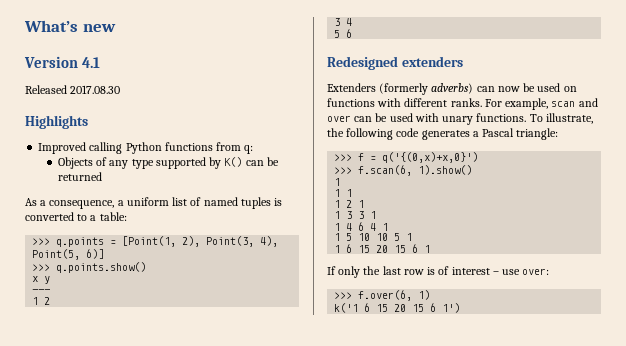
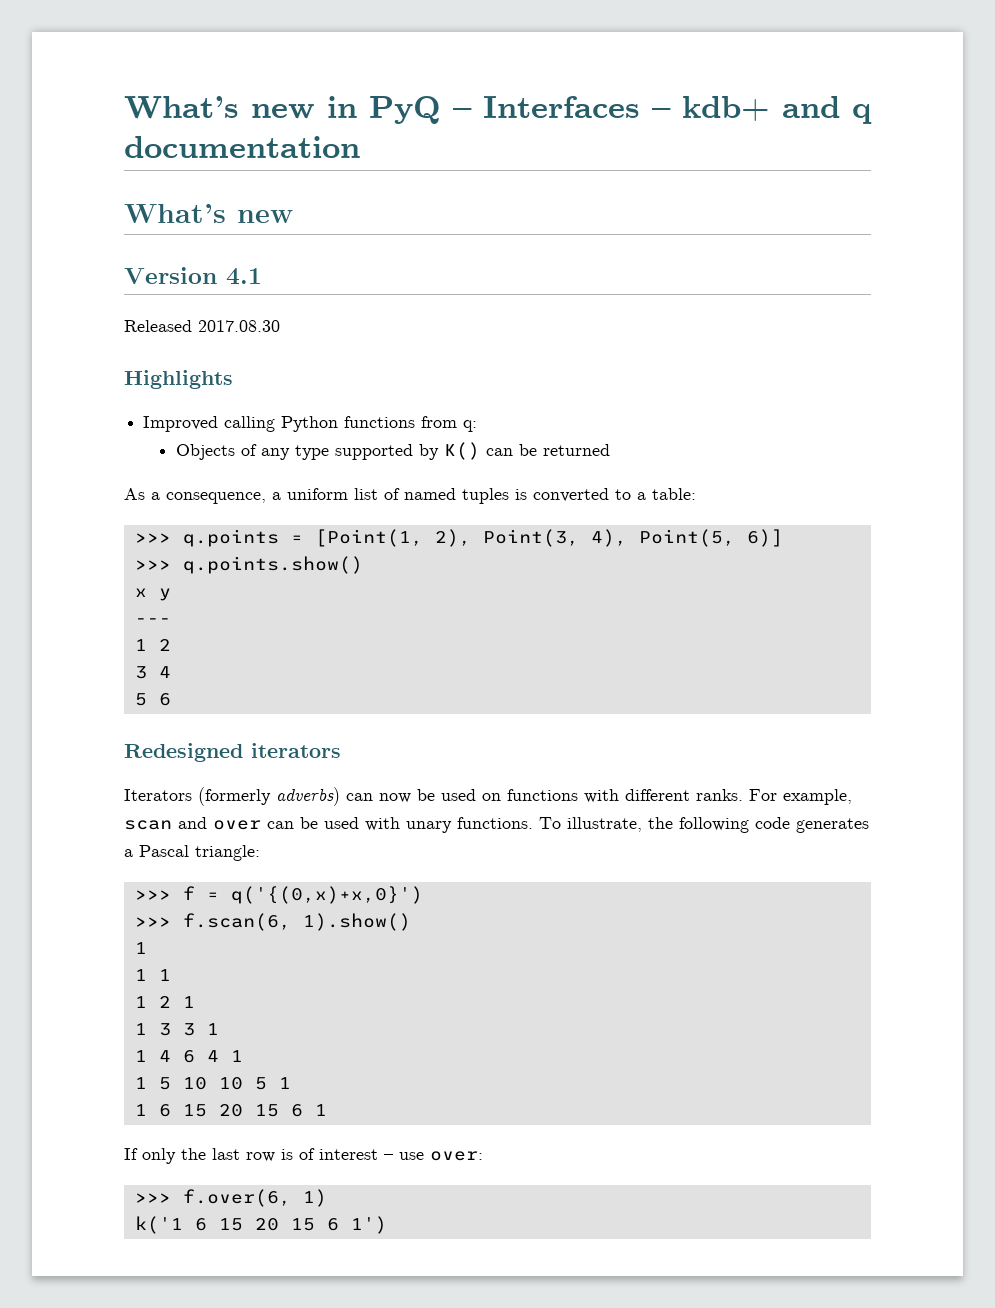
+ What’s new in PyQ – Interfaces – kdb+ and q documentation
- Redesigned extenders
- Extenders (formerly adverbs) can now be used on functions with different ranks.
+ Redesigned iterators
+ Iterators (formerly adverbs) can now be used on functions with different ranks.

